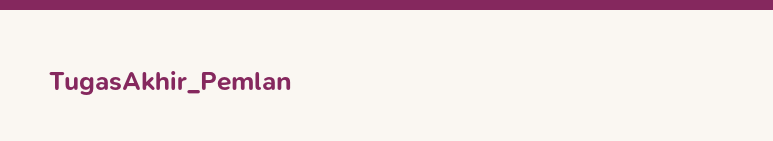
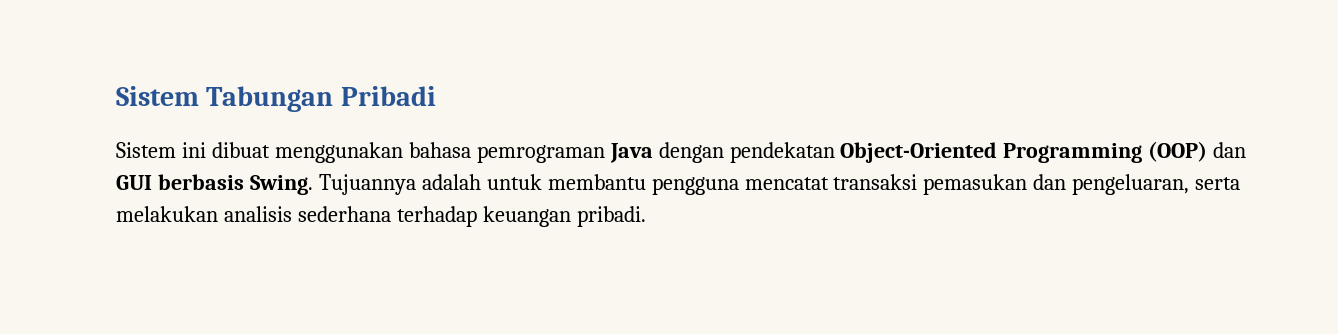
- TugasAkhir_Pemlan
+ Sistem Tabungan Pribadi
+ Sistem ini dibuat menggunakan bahasa pemrograman Java dengan pendekatan Object-Oriented Programming (OOP) dan GUI berbasis Swing. Tujuannya adalah untuk membantu pengguna mencatat transaksi pemasukan dan pengeluaran, serta melakukan analisis sederhana terhadap keuangan pribadi.

